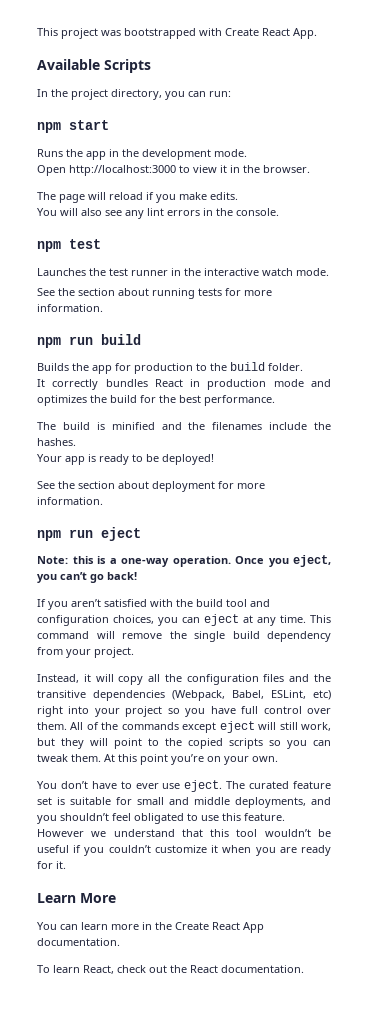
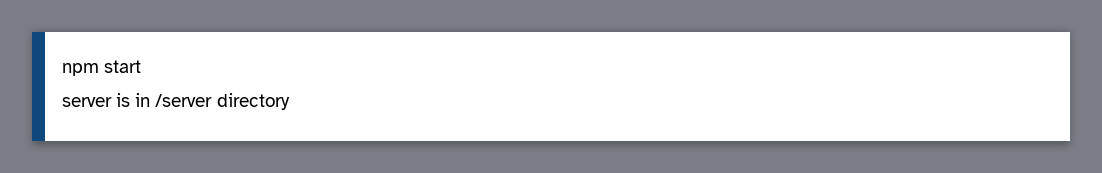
- This project was bootstrapped with Create React App.
- Available Scripts
- In the project directory, you can run:
  npm start
- Runs the app in the development mode.
- Open http://localhost:3000 to view it in the browser.
- The page will reload if you make edits.
- You will also see any lint errors in the console.
- npm test
- Launches the test runner in the interactive watch mode.
- See the section about running tests for more information.
- npm run build
- Builds the app for production to the build folder.
- It correctly bundles React in production mode and optimizes the build for the best performance.
- The build is minified and the filenames include the hashes.
- Your app is ready to be deployed!
- See the section about deployment for more information.
- npm run eject
- Note: this is a one-way operation. Once you eject, you can’t go back!
- If you aren’t satisfied with the build tool and configuration choices, you can eject at any time. This command will remove the single build dependency from your project.
- Instead, it will copy all the configuration files and the transitive dependencies (Webpack, Babel, ESLint, etc) right into your project so you have full control over them. All of the commands except eject will still work, but they will point to the copied scripts so you can tweak them. At this point you’re on your own.
- You don’t have to ever use eject. The curated feature set is suitable for small and middle deployments, and you shouldn’t feel obligated to use this feature. However we understand that this tool wouldn’t be useful if you couldn’t customize it when you are ready for it.
- Learn More
- You can learn more in the Create React App documentation.
- To learn React, check out the React documentation.
+ server is in /server directory

